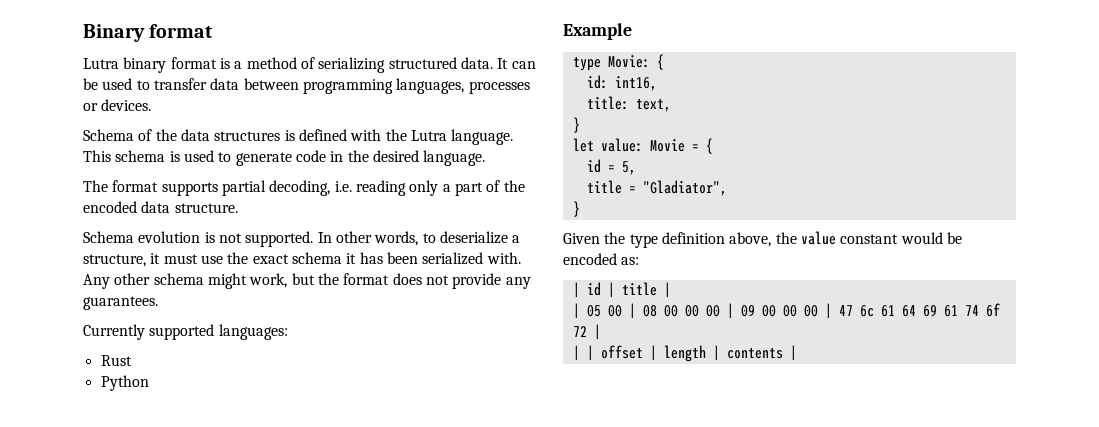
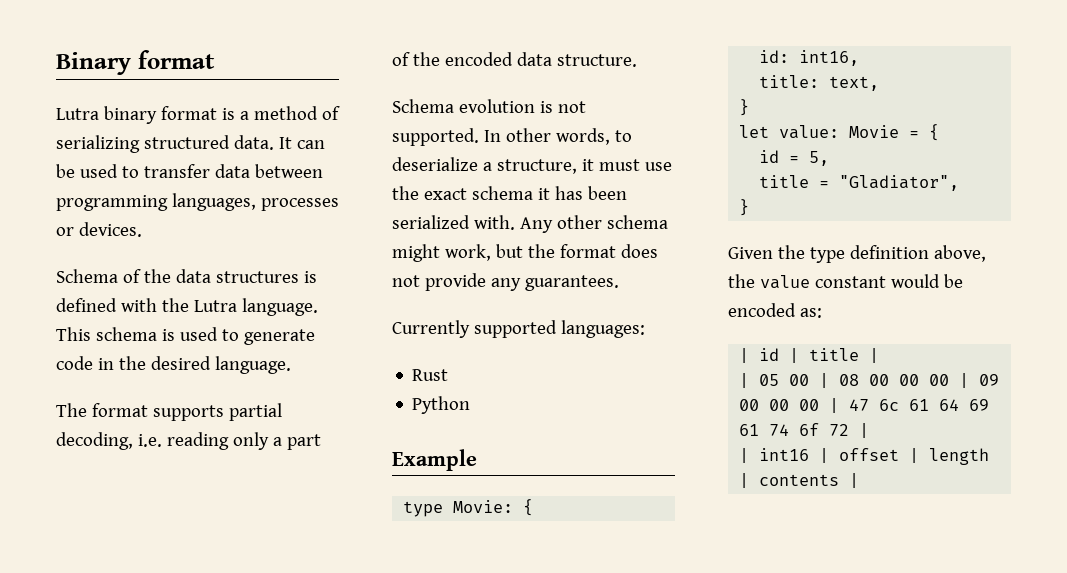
- | | offset | length | contents |
+ | int16 | offset | length | contents |

